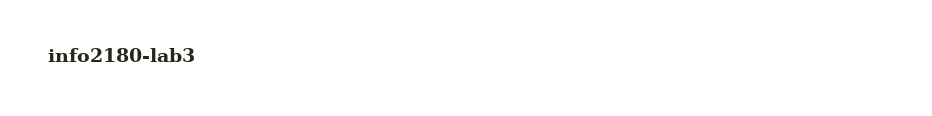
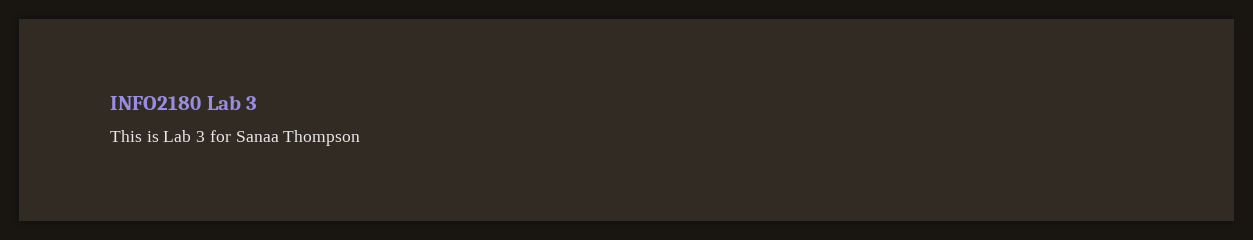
- info2180-lab3
+ INFO2180 Lab 3
+ This is Lab 3 for Sanaa Thompson

